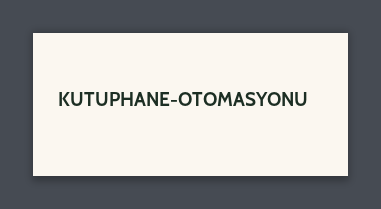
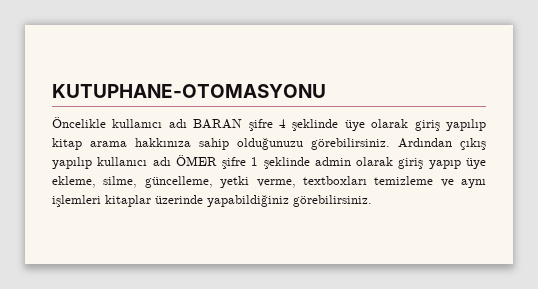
+ Öncelikle kullanıcı adı BARAN şifre 4 şeklinde üye olarak giriş yapılıp kitap arama hakkınıza sahip olduğunuzu görebilirsiniz. Ardından çıkış yapılıp kullanıcı adı ÖMER şifre 1 şeklinde admin olarak giriş yapıp üye ekleme, silme, güncelleme, yetki verme, textboxları temizleme ve aynı işlemleri kitaplar üzerinde yapabildiğiniz görebilirsiniz.

